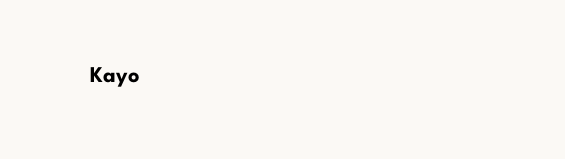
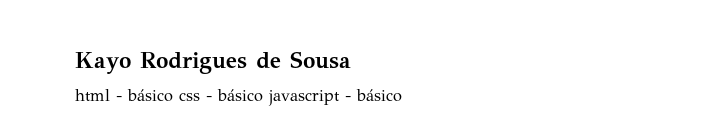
- Kayo
+ Kayo Rodrigues de Sousa
+ html - básico css - básico javascript - básico

